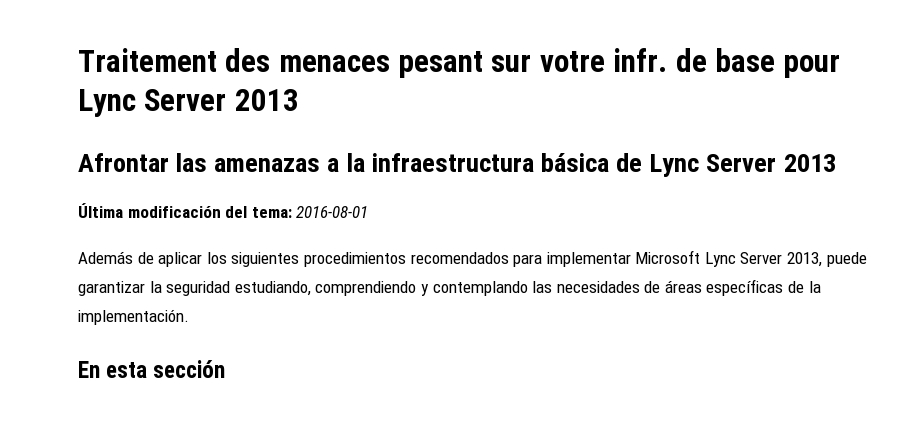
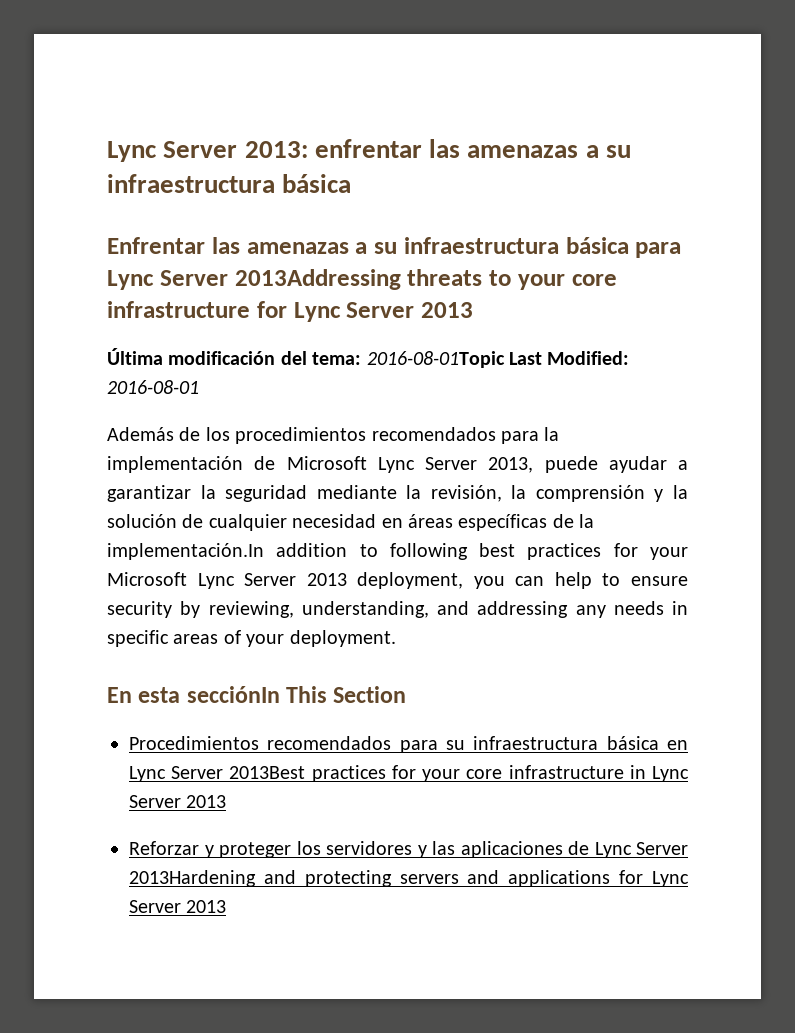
- Traitement des menaces pesant sur votre infr. de base pour Lync Server 2013
- Afrontar las amenazas a la infraestructura básica de Lync Server 2013
+ Lync Server 2013: enfrentar las amenazas a su infraestructura básica
+ Enfrentar las amenazas a su infraestructura básica para Lync Server 2013Addressing threats to your core infrastructure for Lync Server 2013
- Última modificación del tema: 2016-08-01
+ Última modificación del tema: 2016-08-01Topic Last Modified: 2016-08-01
- Además de aplicar los siguientes procedimientos recomendados para implementar Microsoft Lync Server 2013, puede garantizar la seguridad estudiando, comprendiendo y contemplando las necesidades de áreas específicas de la implementación.
- En esta sección
+ Además de los procedimientos recomendados para la implementación de Microsoft Lync Server 2013, puede ayudar a garantizar la seguridad mediante la revisión, la comprensión y la solución de cualquier necesidad en áreas específicas de la implementación.In addition to following best practices for your Microsoft Lync Server 2013 deployment, you can help to ensure security by reviewing, understanding, and addressing any needs in specific areas of your deployment.
+ En esta secciónIn This Section
+ Procedimientos recomendados para su infraestructura básica en Lync Server 2013Best practices for your core infrastructure in Lync Server 2013
+ Reforzar y proteger los servidores y las aplicaciones de Lync Server 2013Hardening and protecting servers and applications for Lync Server 2013

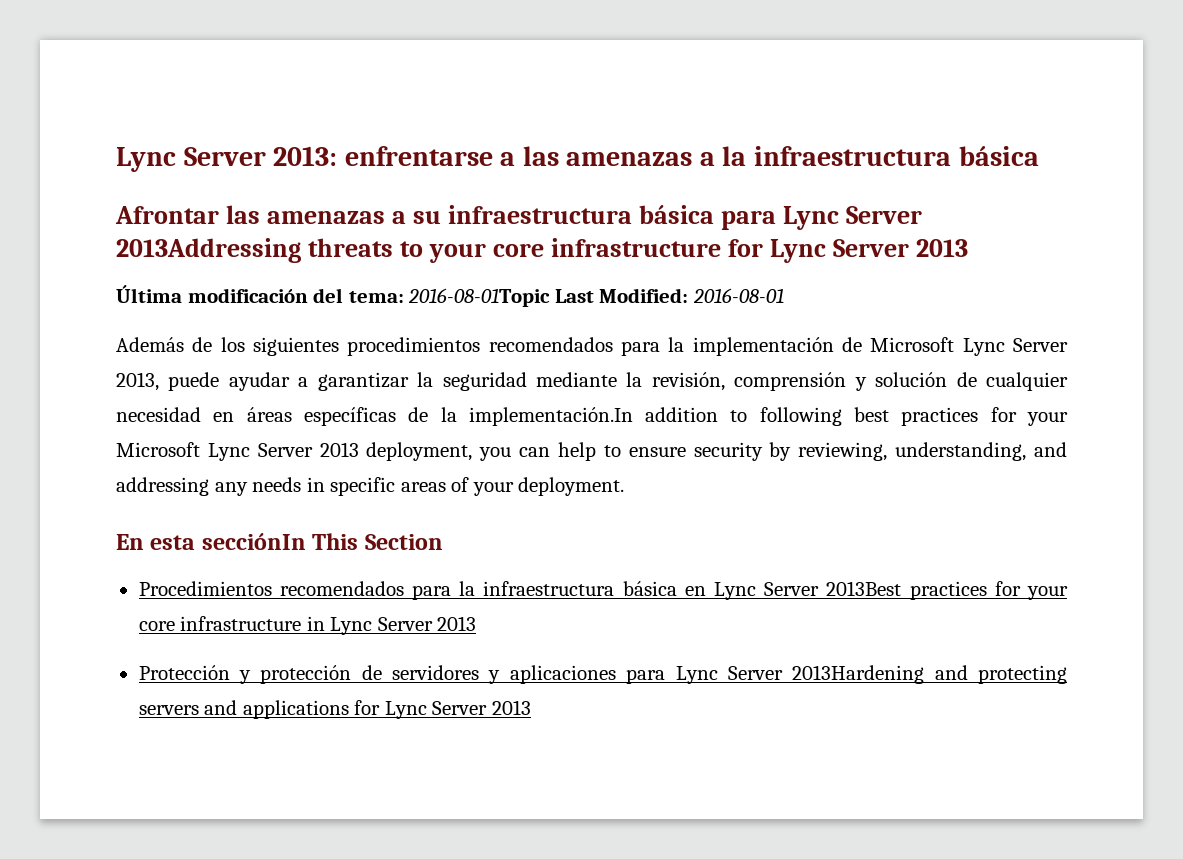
- Lync Server 2013: enfrentar las amenazas a su infraestructura básica
+ Lync Server 2013: enfrentarse a las amenazas a la infraestructura básica
- Enfrentar las amenazas a su infraestructura básica para Lync Server 2013Addressing threats to your core infrastructure for Lync Server 2013
+ Afrontar las amenazas a su infraestructura básica para Lync Server 2013Addressing threats to your core infrastructure for Lync Server 2013
- Además de los procedimientos recomendados para la implementación de Microsoft Lync Server 2013, puede ayudar a garantizar la seguridad mediante la revisión, la comprensión y la solución de cualquier necesidad en áreas específicas de la implementación.In addition to following best practices for your Microsoft Lync Server 2013 deployment, you can help to ensure security by reviewing, understanding, and addressing any needs in specific areas of your deployment.
+ Además de los siguientes procedimientos recomendados para la implementación de Microsoft Lync Server 2013, puede ayudar a garantizar la seguridad mediante la revisión, comprensión y solución de cualquier necesidad en áreas específicas de la implementación.In addition to following best practices for your Microsoft Lync Server 2013 deployment, you can help to ensure security by reviewing, understanding, and addressing any needs in specific areas of your deployment.
- Procedimientos recomendados para su infraestructura básica en Lync Server 2013Best practices for your core infrastructure in Lync Server 2013
+ Procedimientos recomendados para la infraestructura básica en Lync Server 2013Best practices for your core infrastructure in Lync Server 2013
- Reforzar y proteger los servidores y las aplicaciones de Lync Server 2013Hardening and protecting servers and applications for Lync Server 2013
+ Protección y protección de servidores y aplicaciones para Lync Server 2013Hardening and protecting servers and applications for Lync Server 2013

